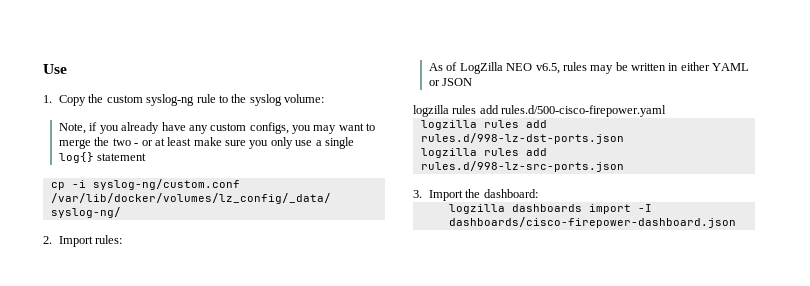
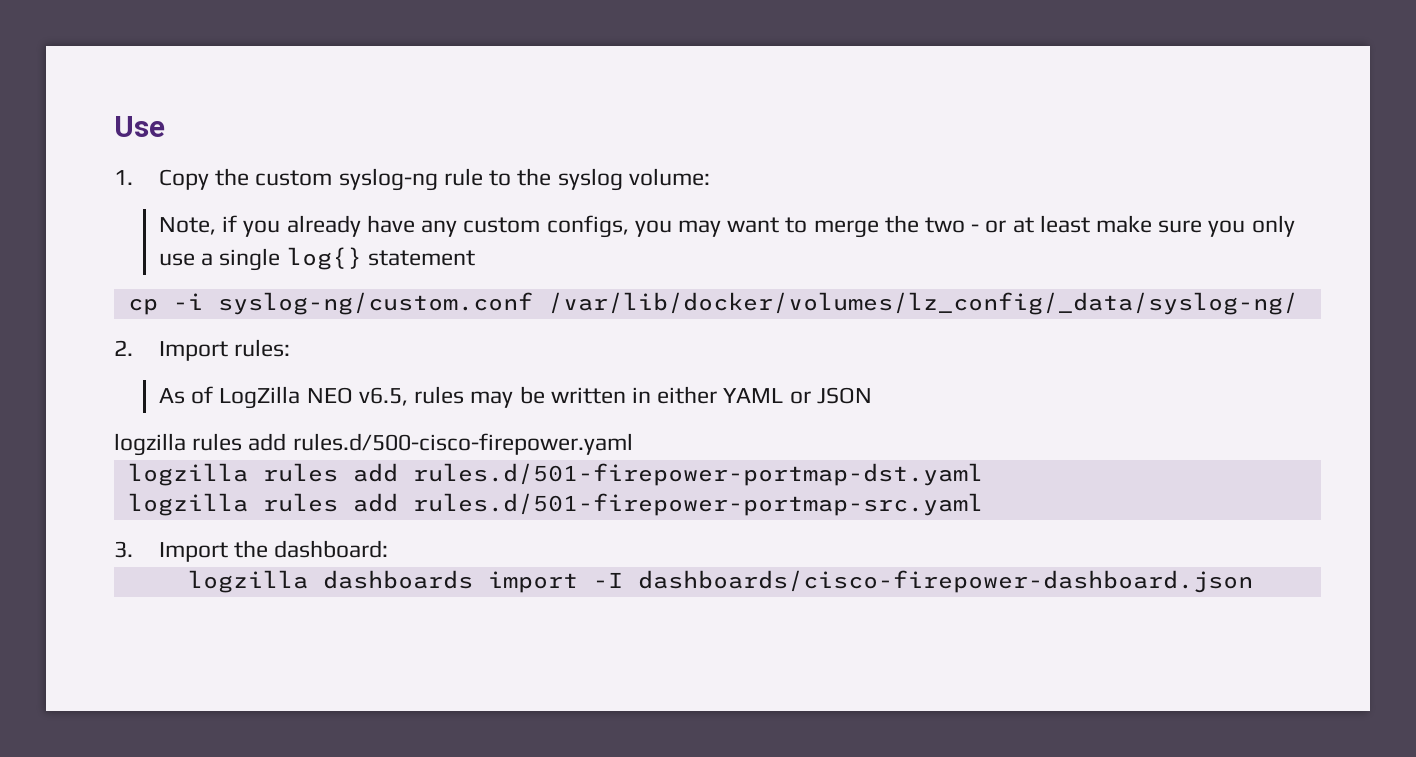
- logzilla rules add rules.d/998-lz-dst-ports.json
- logzilla rules add rules.d/998-lz-src-ports.json
+ logzilla rules add rules.d/501-firepower-portmap-dst.yaml
+ logzilla rules add rules.d/501-firepower-portmap-src.yaml

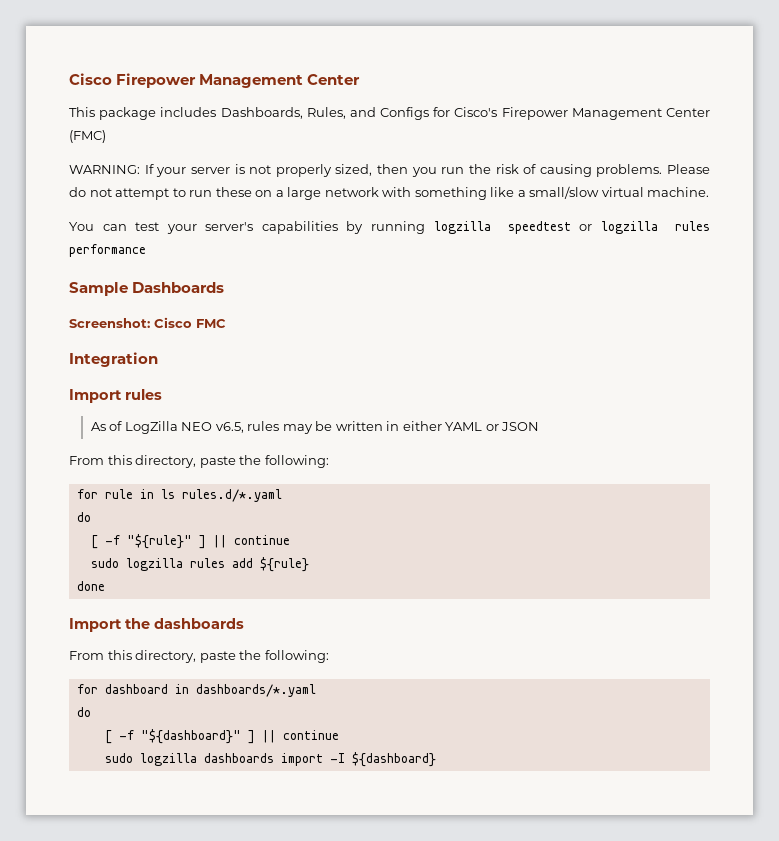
- Use
- 1. Copy the custom syslog-ng rule to the syslog volume:
- Note, if you already have any custom configs, you may want to merge the two - or at least make sure you only use a single log{} statement
- cp -i syslog-ng/custom.conf /var/lib/docker/volumes/lz_config/_data/syslog-ng/
- 2. Import rules:
+ Cisco Firepower Management Center
+ This package includes Dashboards, Rules, and Configs for Cisco's Firepower Management Center (FMC)
+ WARNING: If your server is not properly sized, then you run the risk of causing problems. Please do not attempt to run these on a large network with something like a small/slow virtual machine.
+ You can test your server's capabilities by running logzilla speedtest or logzilla rules performance
+ Sample Dashboards
+ Screenshot: Cisco FMC
+ Integration
+ Import rules
  As of LogZilla NEO v6.5, rules may be written in either YAML or JSON
- logzilla rules add rules.d/500-cisco-firepower.yaml
- logzilla rules add rules.d/501-firepower-portmap-dst.yaml
- logzilla rules add rules.d/501-firepower-portmap-src.yaml
- 3. Import the dashboard:
- logzilla dashboards import -I dashboards/cisco-firepower-dashboard.json
+ From this directory, paste the following:
+ for rule in ls rules.d/*.yaml
+ do
+ [ -f "${rule}" ] || continue
+ sudo logzilla rules add ${rule}
+ done
+ Import the dashboards
+ From this directory, paste the following:
+ for dashboard in dashboards/*.yaml
+ do
+ [ -f "${dashboard}" ] || continue
+ sudo logzilla dashboards import -I ${dashboard}

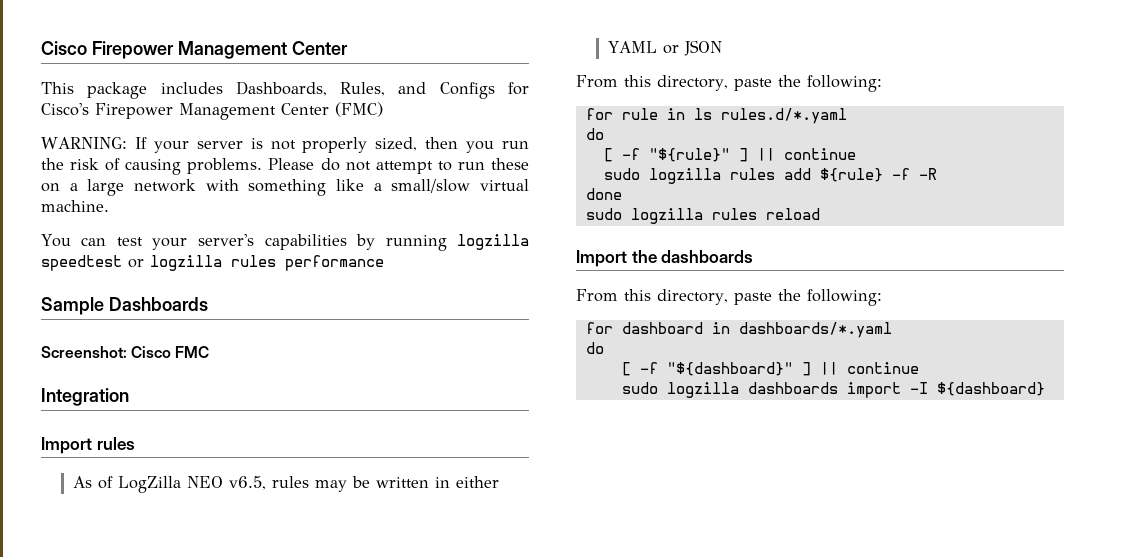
- sudo logzilla rules add ${rule}
+ sudo logzilla rules add ${rule} -f -R
+ sudo logzilla rules reload

